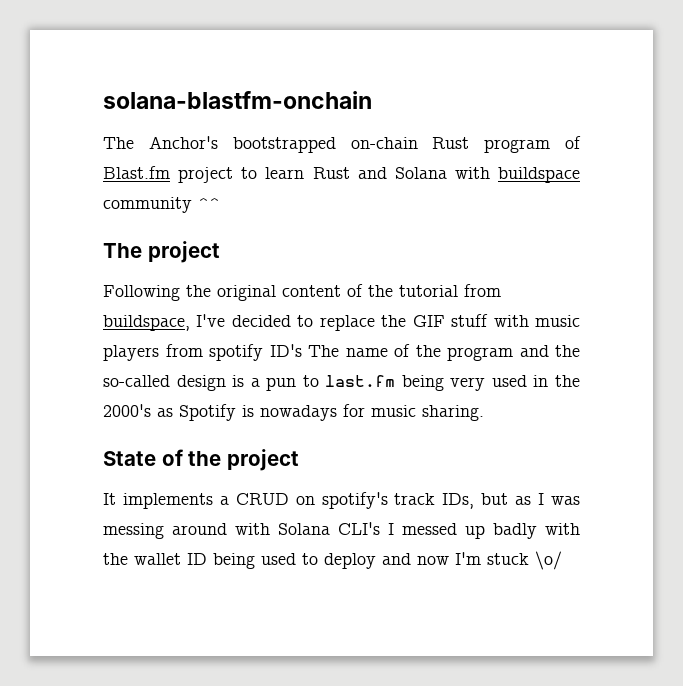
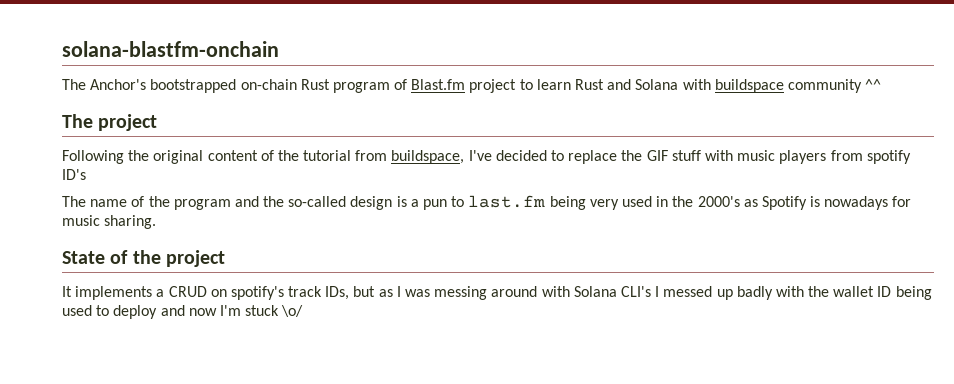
- Following the original content of the tutorial from buildspace, I've decided to replace the GIF stuff with music players from spotify ID's The name of the program and the so-called design is a pun to last.fm being very used in the 2000's as Spotify is nowadays for music sharing.
+ Following the original content of the tutorial from buildspace, I've decided to replace the GIF stuff with music players from spotify ID's
+ The name of the program and the so-called design is a pun to last.fm being very used in the 2000's as Spotify is nowadays for music sharing.

